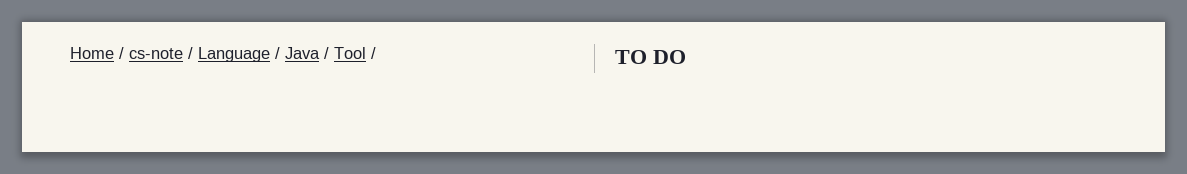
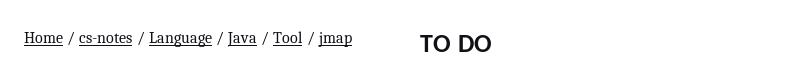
- Home / cs-note / Language / Java / Tool /
+ Home / cs-notes / Language / Java / Tool / jmap

